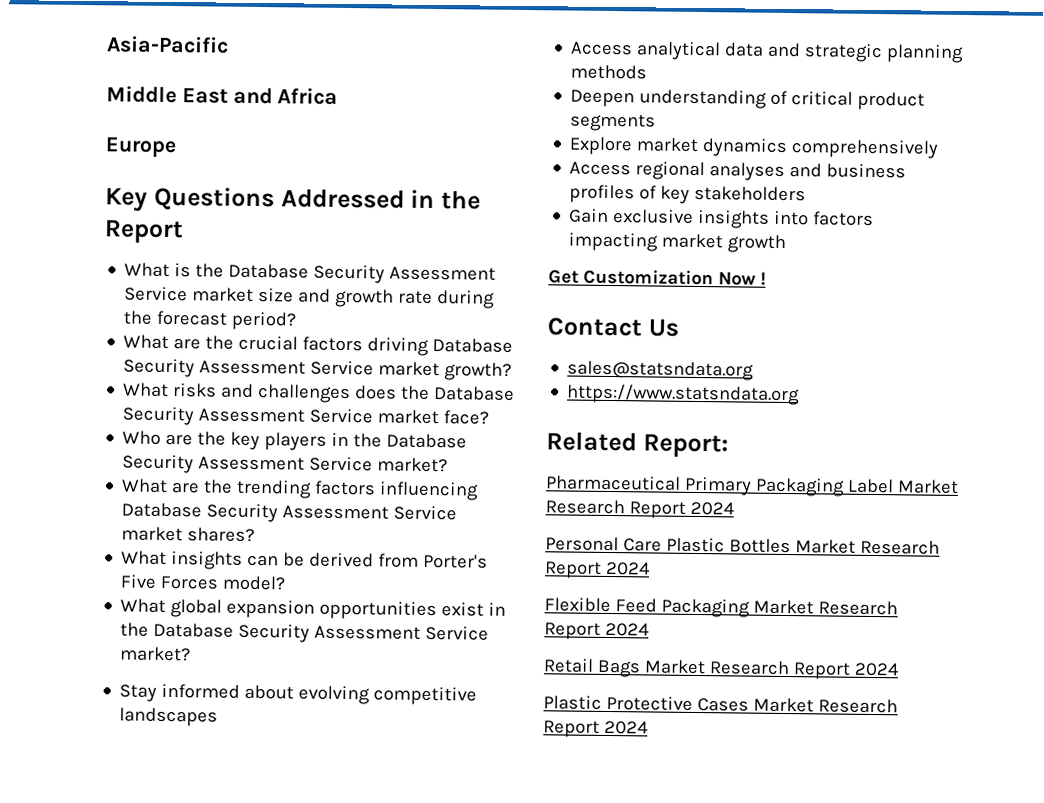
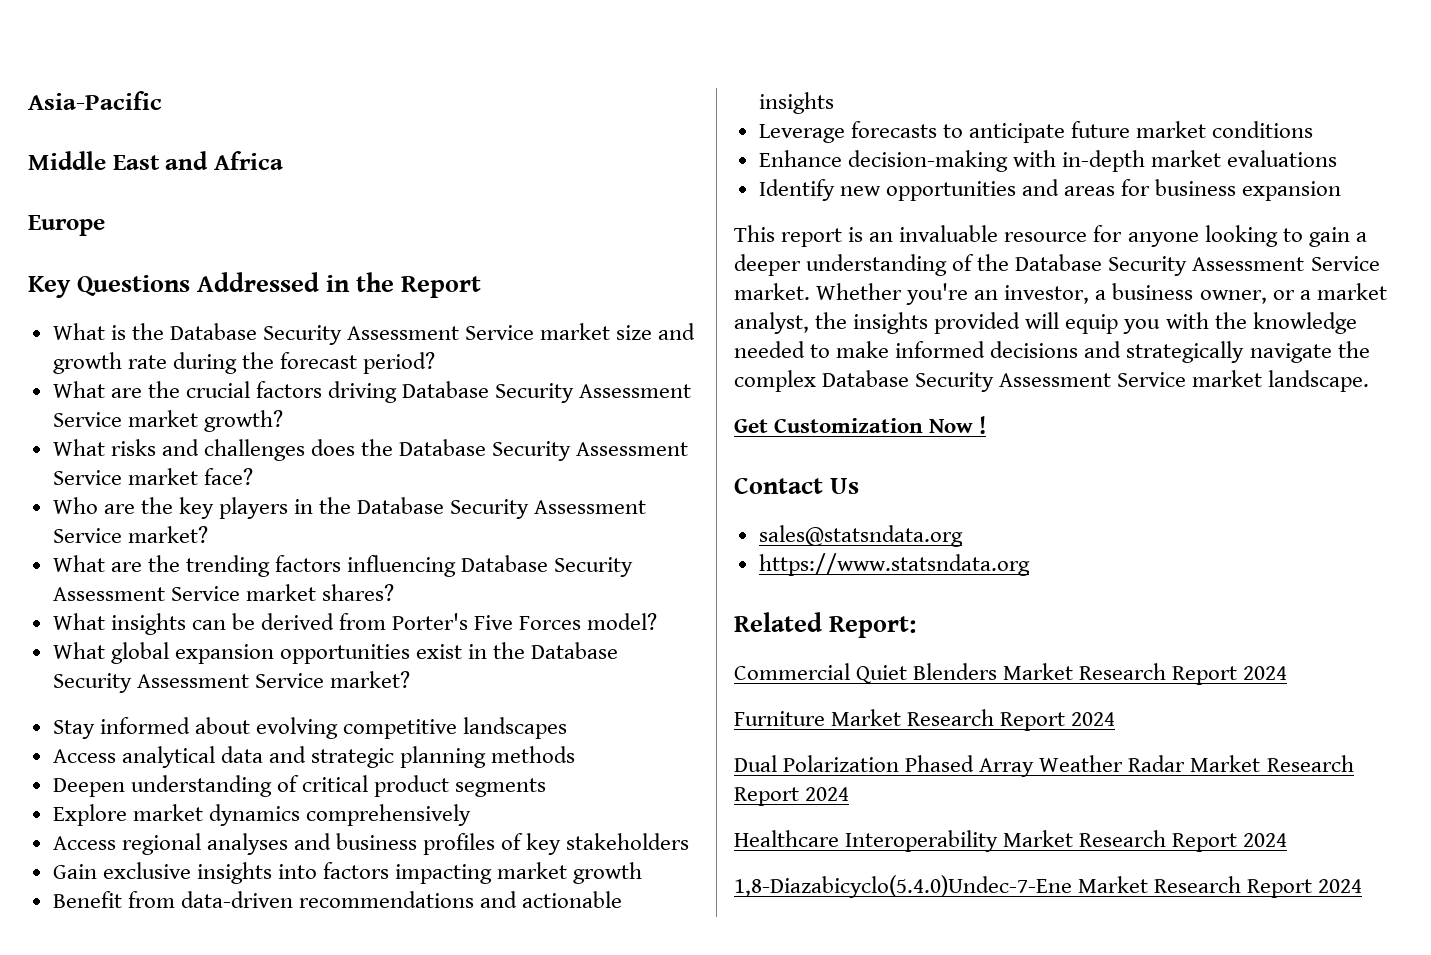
+ Benefit from data-driven recommendations and actionable insights
+ Leverage forecasts to anticipate future market conditions
+ Enhance decision-making with in-depth market evaluations
+ Identify new opportunities and areas for business expansion
+ This report is an invaluable resource for anyone looking to gain a deeper understanding of the Database Security Assessment Service market. Whether you're an investor, a business owner, or a market analyst, the insights provided will equip you with the knowledge needed to make informed decisions and strategically navigate the complex Database Security Assessment Service market landscape.
- Pharmaceutical Primary Packaging Label Market Research Report 2024
- Personal Care Plastic Bottles Market Research Report 2024
- Flexible Feed Packaging Market Research Report 2024
- Retail Bags Market Research Report 2024
- Plastic Protective Cases Market Research Report 2024
+ Commercial Quiet Blenders Market Research Report 2024
+ Furniture Market Research Report 2024
+ Dual Polarization Phased Array Weather Radar Market Research Report 2024
+ Healthcare Interoperability Market Research Report 2024
+ 1,8-Diazabicyclo(5.4.0)Undec-7-Ene Market Research Report 2024

